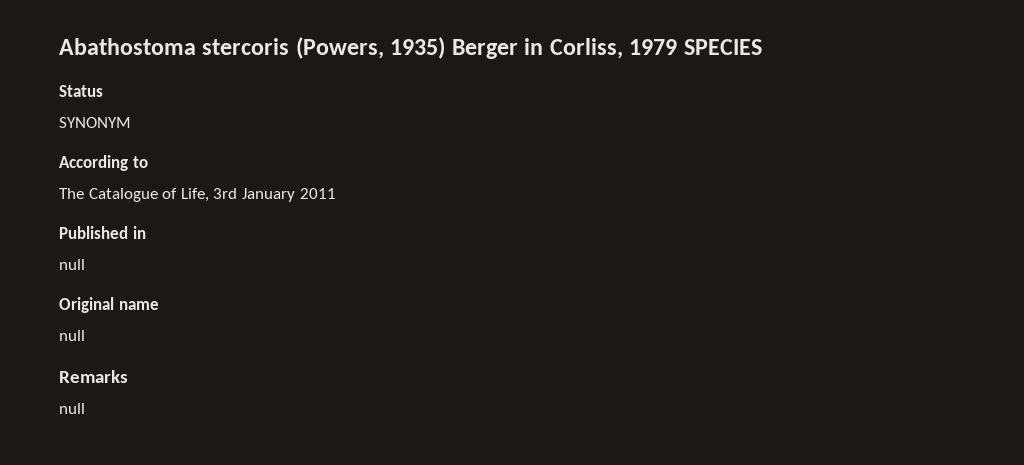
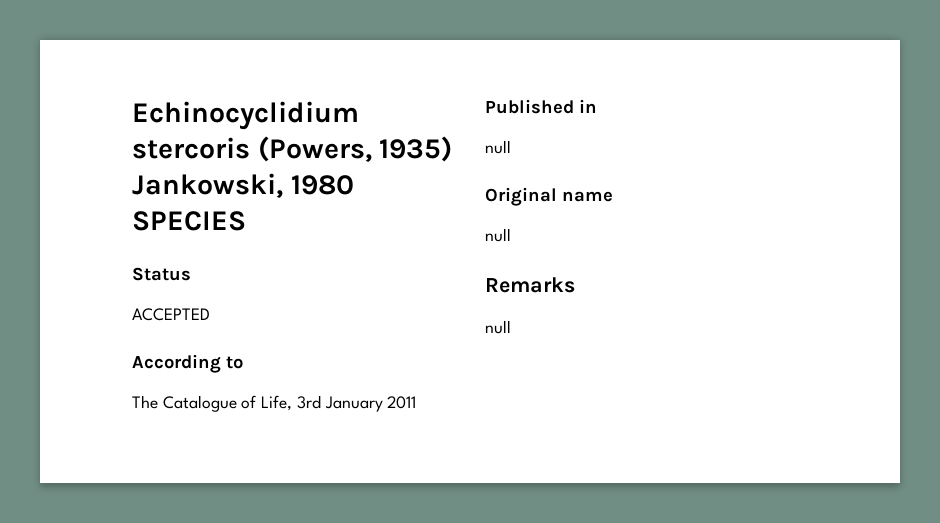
- Abathostoma stercoris (Powers, 1935) Berger in Corliss, 1979 SPECIES
+ Echinocyclidium stercoris (Powers, 1935) Jankowski, 1980 SPECIES
- SYNONYM
+ ACCEPTED

